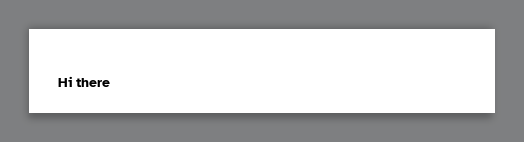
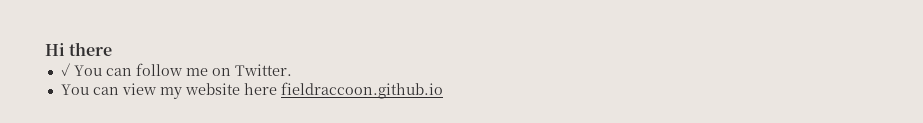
+ ✓ You can follow me on Twitter.
+ You can view my website here fieldraccoon.github.io

